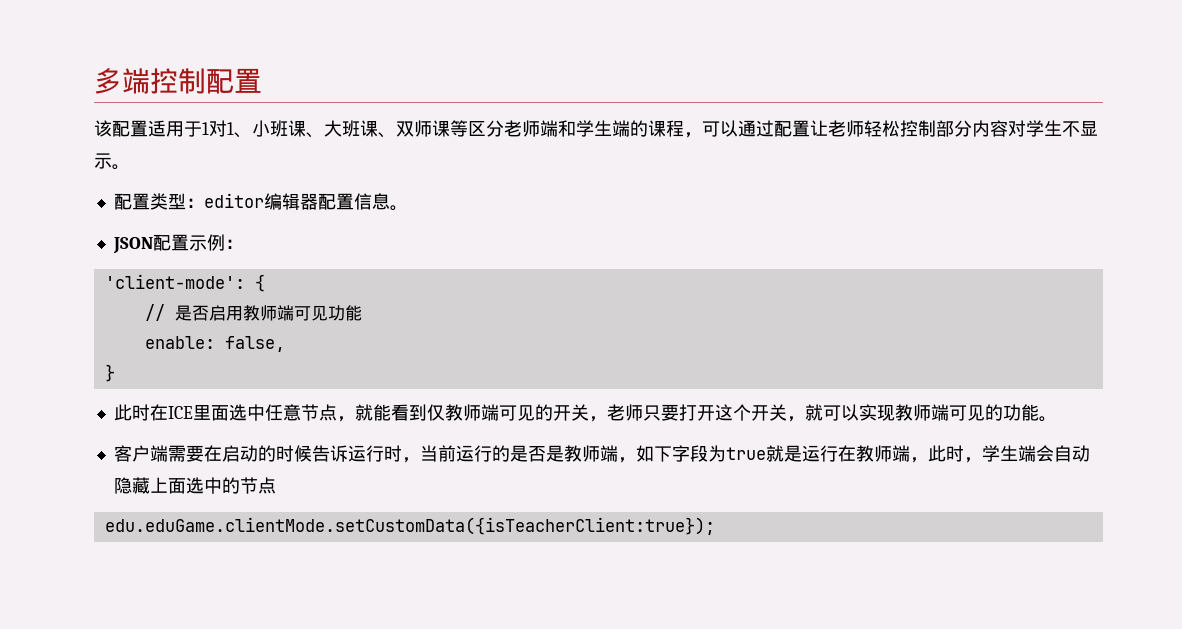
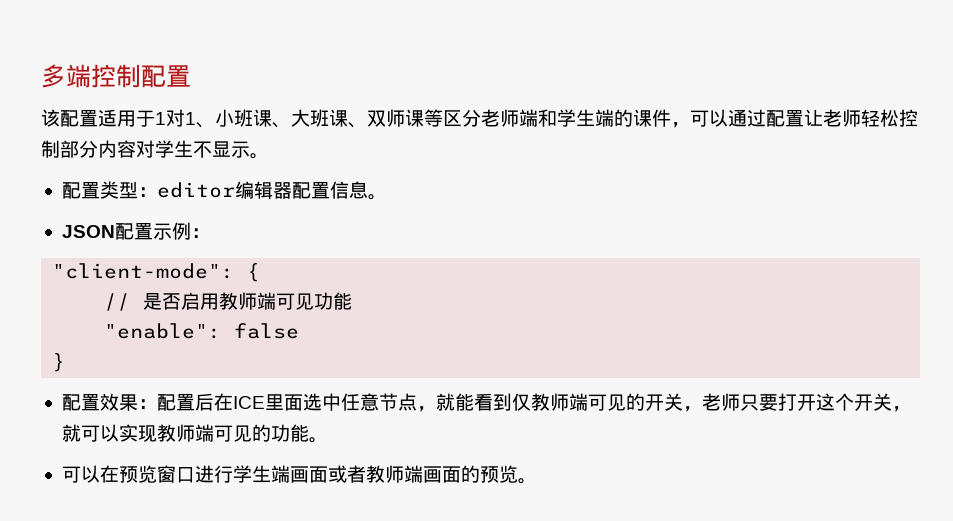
- 该配置适用于1对1、小班课、大班课、双师课等区分老师端和学生端的课程，可以通过配置让老师轻松控制部分内容对学生不显示。
+ 该配置适用于1对1、小班课、大班课、双师课等区分老师端和学生端的课件，可以通过配置让老师轻松控制部分内容对学生不显示。
- 'client-mode': {
+ "client-mode": {
- enable: false,
+ "enable": false
- 此时在ICE里面选中任意节点，就能看到仅教师端可见的开关，老师只要打开这个开关，就可以实现教师端可见的功能。
+ 配置效果：配置后在ICE里面选中任意节点，就能看到仅教师端可见的开关，老师只要打开这个开关，就可以实现教师端可见的功能。
- 客户端需要在启动的时候告诉运行时，当前运行的是否是教师端，如下字段为true就是运行在教师端，此时，学生端会自动隐藏上面选中的节点
- edu.eduGame.clientMode.setCustomData({isTeacherClient:true});
+ 可以在预览窗口进行学生端画面或者教师端画面的预览。

